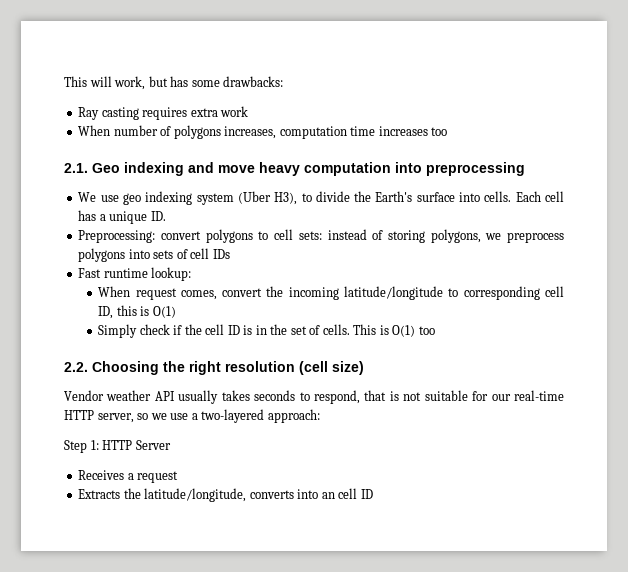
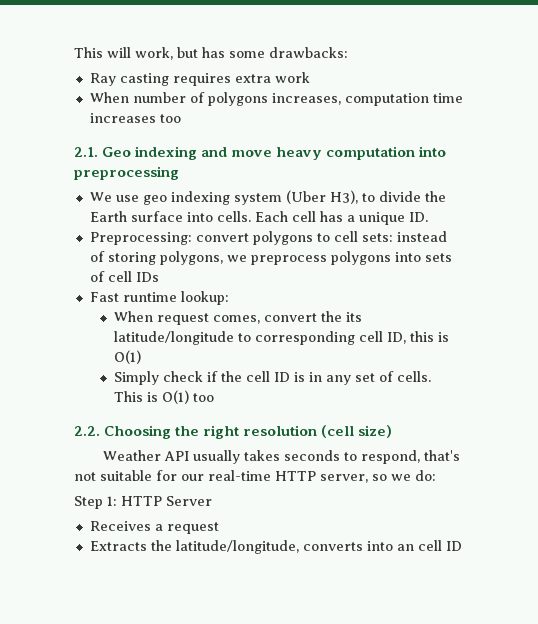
- We use geo indexing system (Uber H3), to divide the Earth's surface into cells.
+ We use geo indexing system (Uber H3), to divide the Earth surface into cells.
- When request comes, convert the incoming latitude/longitude to corresponding cell ID, this is O(1)
+ When request comes, convert the its latitude/longitude to corresponding cell ID, this is O(1)
- Simply check if the cell ID is in the set of cells.
+ Simply check if the cell ID is in any set of cells.
- Vendor weather API usually takes seconds to respond, that is not suitable for our real-time HTTP server, so we use a two-layered approach:
+ Weather API usually takes seconds to respond, that's not suitable for our real-time HTTP server, so we do:

